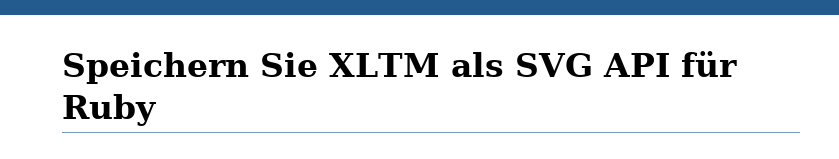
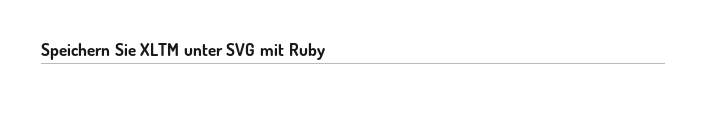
- Speichern Sie XLTM als SVG API für Ruby
+ Speichern Sie XLTM unter SVG mit Ruby

